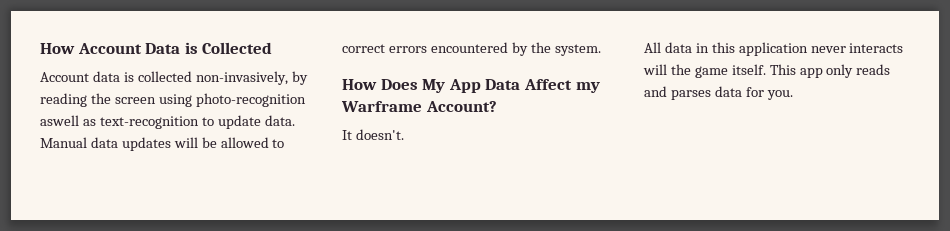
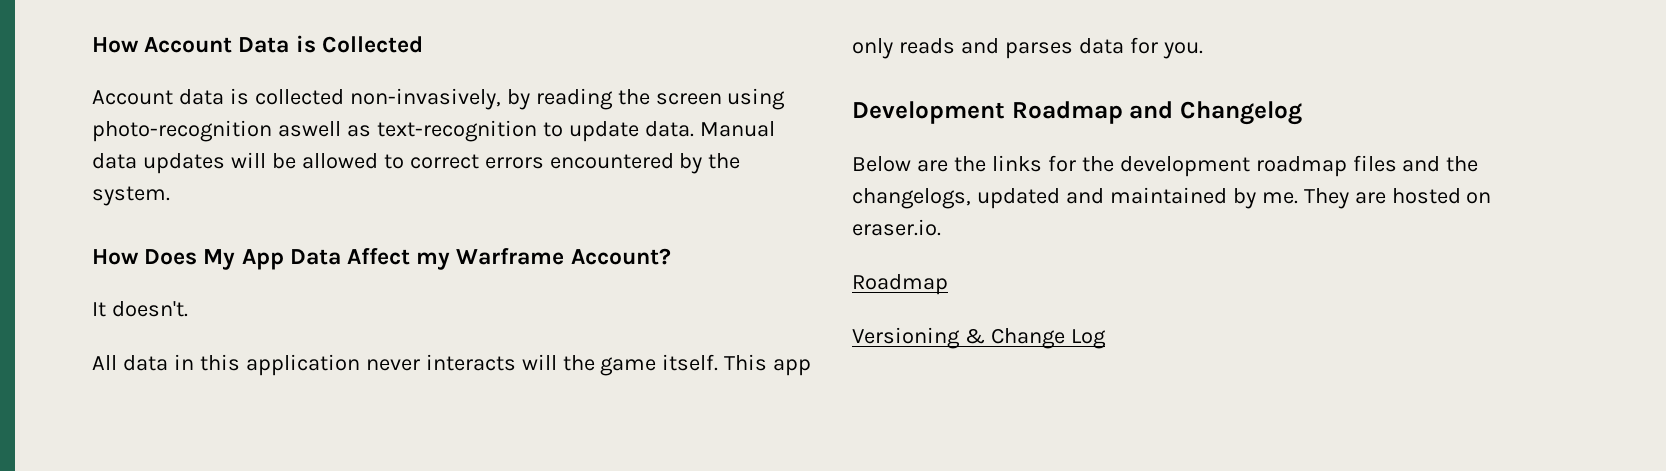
+ Development Roadmap and Changelog
+ Below are the links for the development roadmap files and the changelogs, updated and maintained by me. They are hosted on eraser.io.
+ Roadmap
+ Versioning & Change Log

